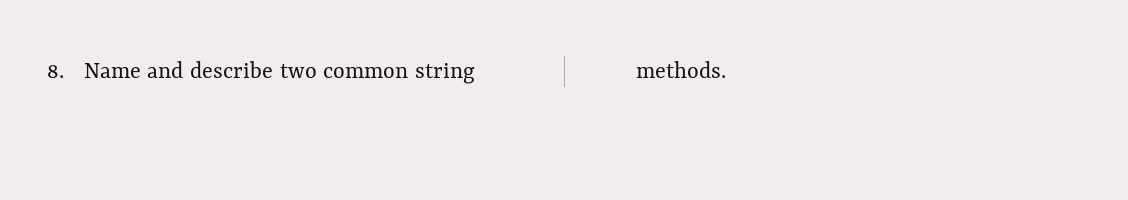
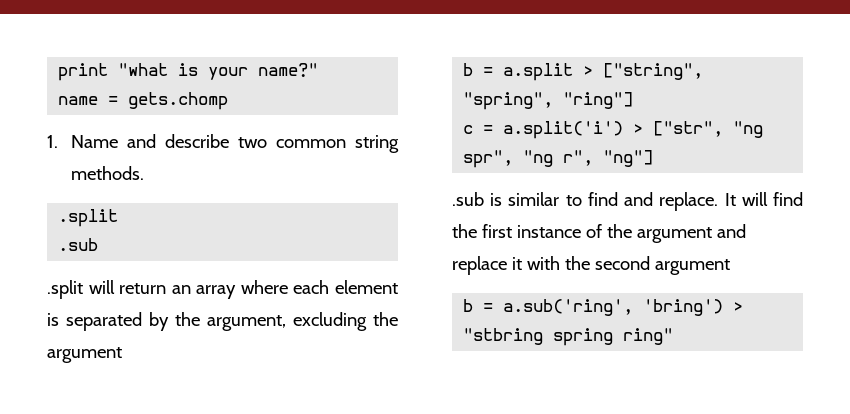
- 8. Name and describe two common string methods.
+ print "what is your name?"
+ name = gets.chomp
+ 1. Name and describe two common string methods.
+ .split
+ .sub
+ .split will return an array where each element is separated by the argument, excluding the argument
+ b = a.split > ["string", "spring", "ring"]
+ c = a.split('i') > ["str", "ng spr", "ng r", "ng"]
+ .sub is similar to find and replace. It will find the first instance of the argument and replace it with the second argument
+ b = a.sub('ring', 'bring') > "stbring spring ring"

